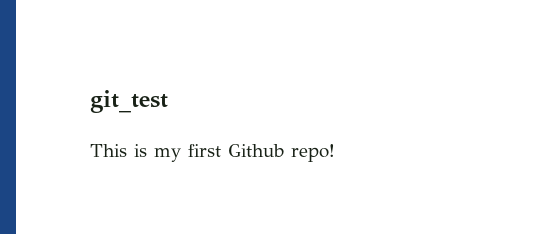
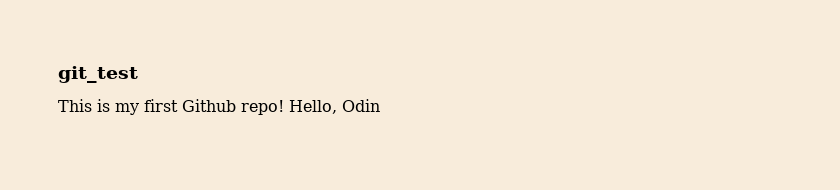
+ Hello, Odin

